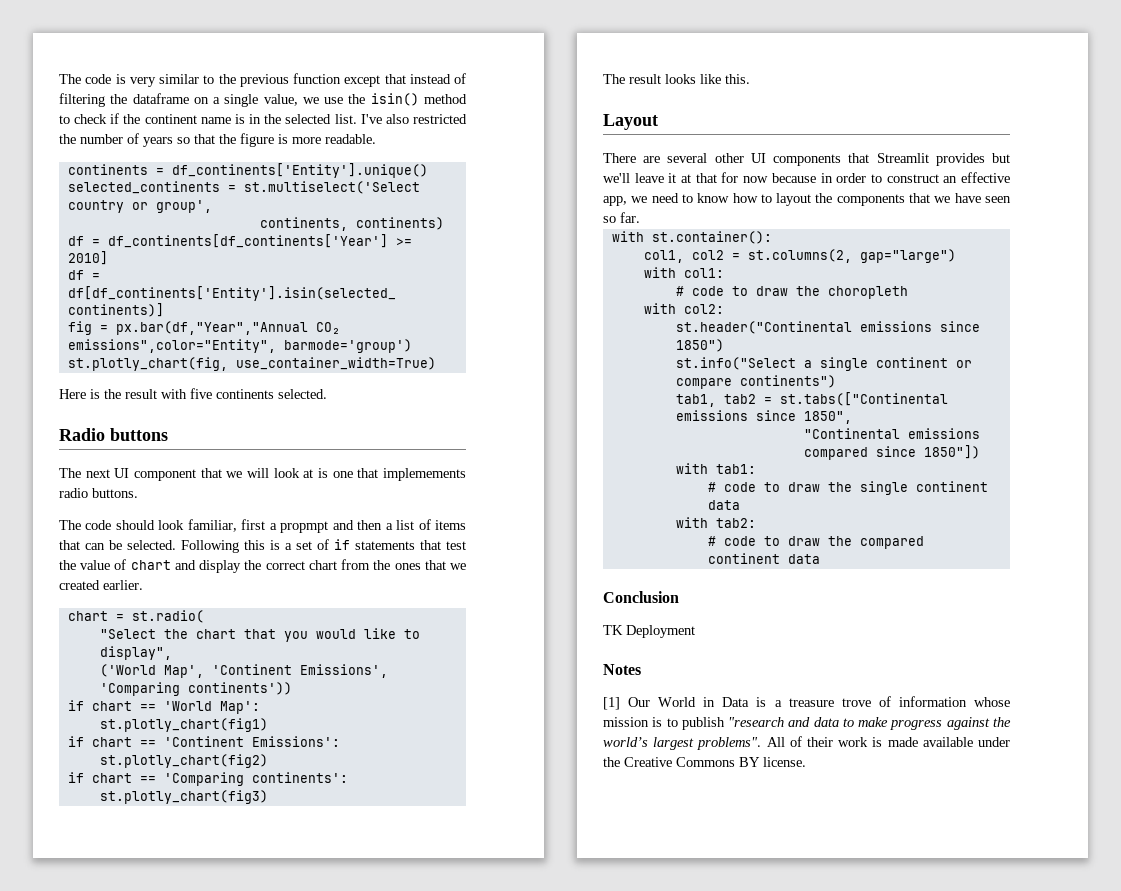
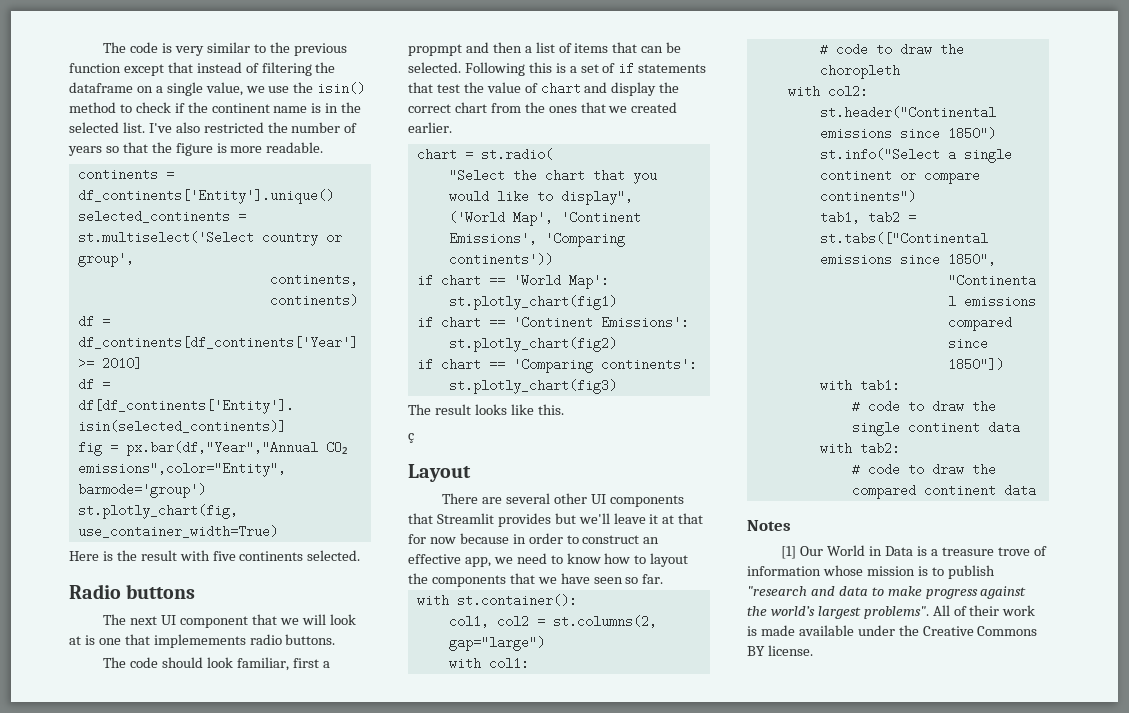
+ ç
- Conclusion
- TK Deployment

